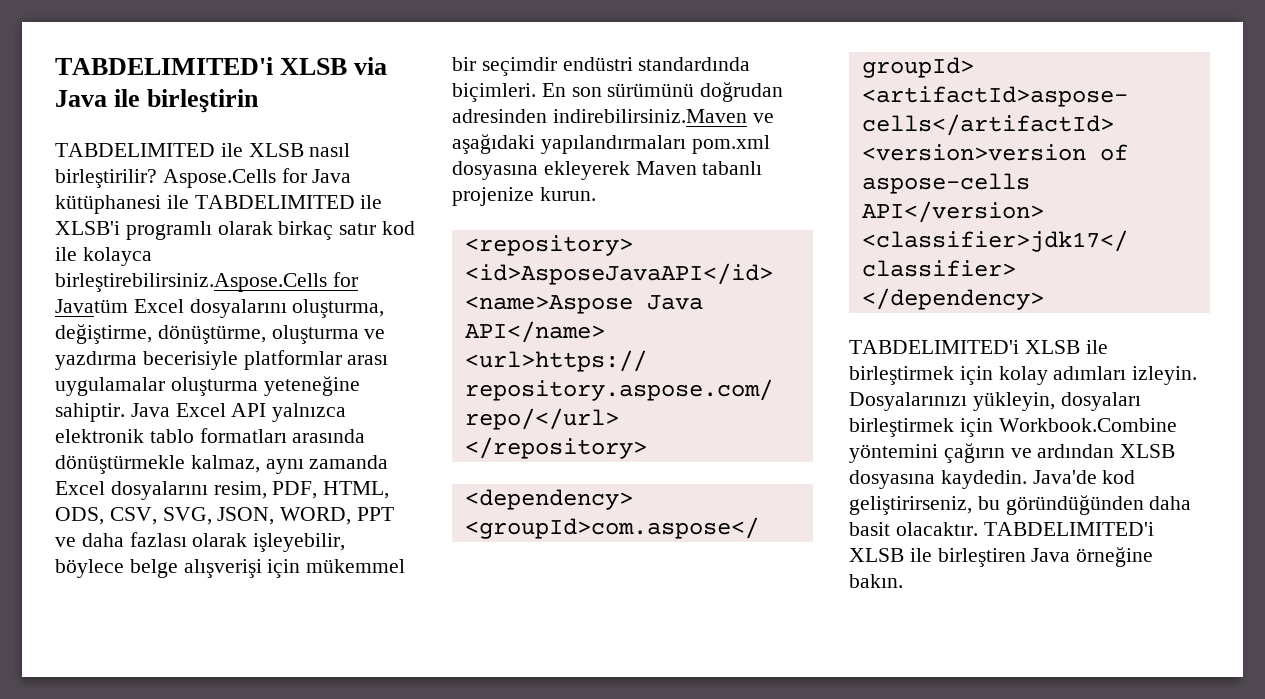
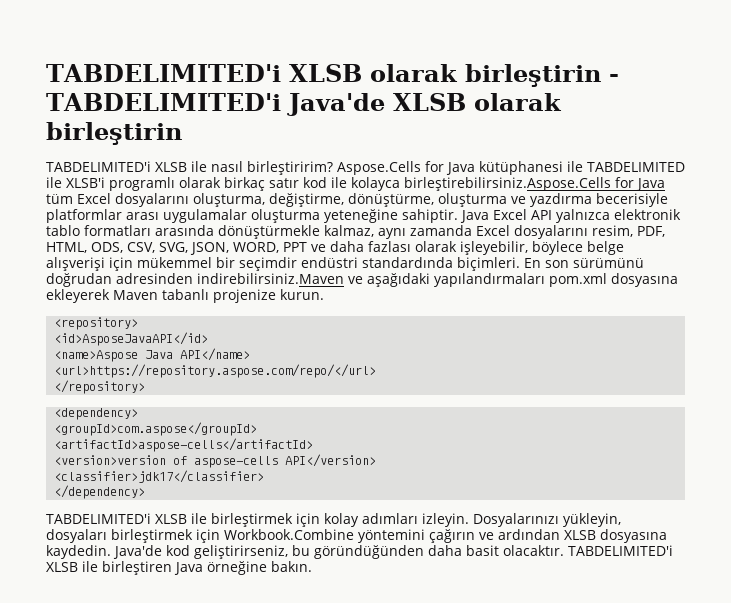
- TABDELIMITED'i XLSB via Java ile birleştirin
- TABDELIMITED ile XLSB nasıl birleştirilir?
+ TABDELIMITED'i XLSB olarak birleştirin - TABDELIMITED'i Java'de XLSB olarak birleştirin
+ TABDELIMITED'i XLSB ile nasıl birleştiririm?
- Aspose.Cells for Java kütüphanesi ile TABDELIMITED ile XLSB'i programlı olarak birkaç satır kod ile kolayca birleştirebilirsiniz.Aspose.Cells for Javatüm Excel dosyalarını oluşturma, değiştirme, dönüştürme, oluşturma ve yazdırma becerisiyle platformlar arası uygulamalar oluşturma yeteneğine sahiptir.
+ Aspose.Cells for Java kütüphanesi ile TABDELIMITED ile XLSB'i programlı olarak birkaç satır kod ile kolayca birleştirebilirsiniz.Aspose.Cells for Java tüm Excel dosyalarını oluşturma, değiştirme, dönüştürme, oluşturma ve yazdırma becerisiyle platformlar arası uygulamalar oluşturma yeteneğine sahiptir.

